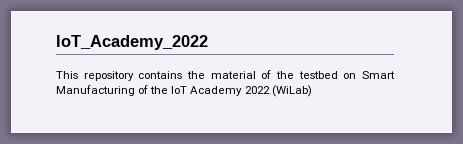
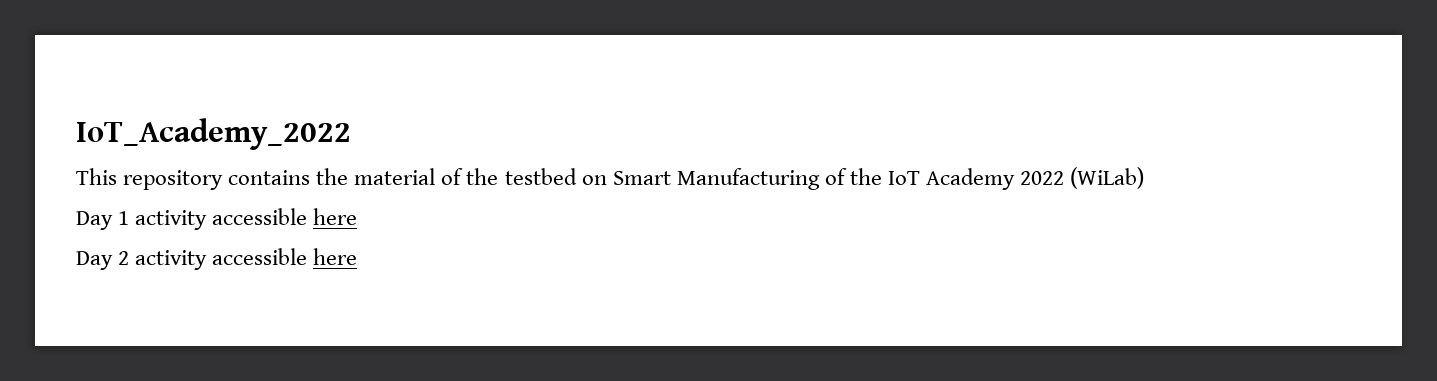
+ Day 1 activity accessible here
+ Day 2 activity accessible here

